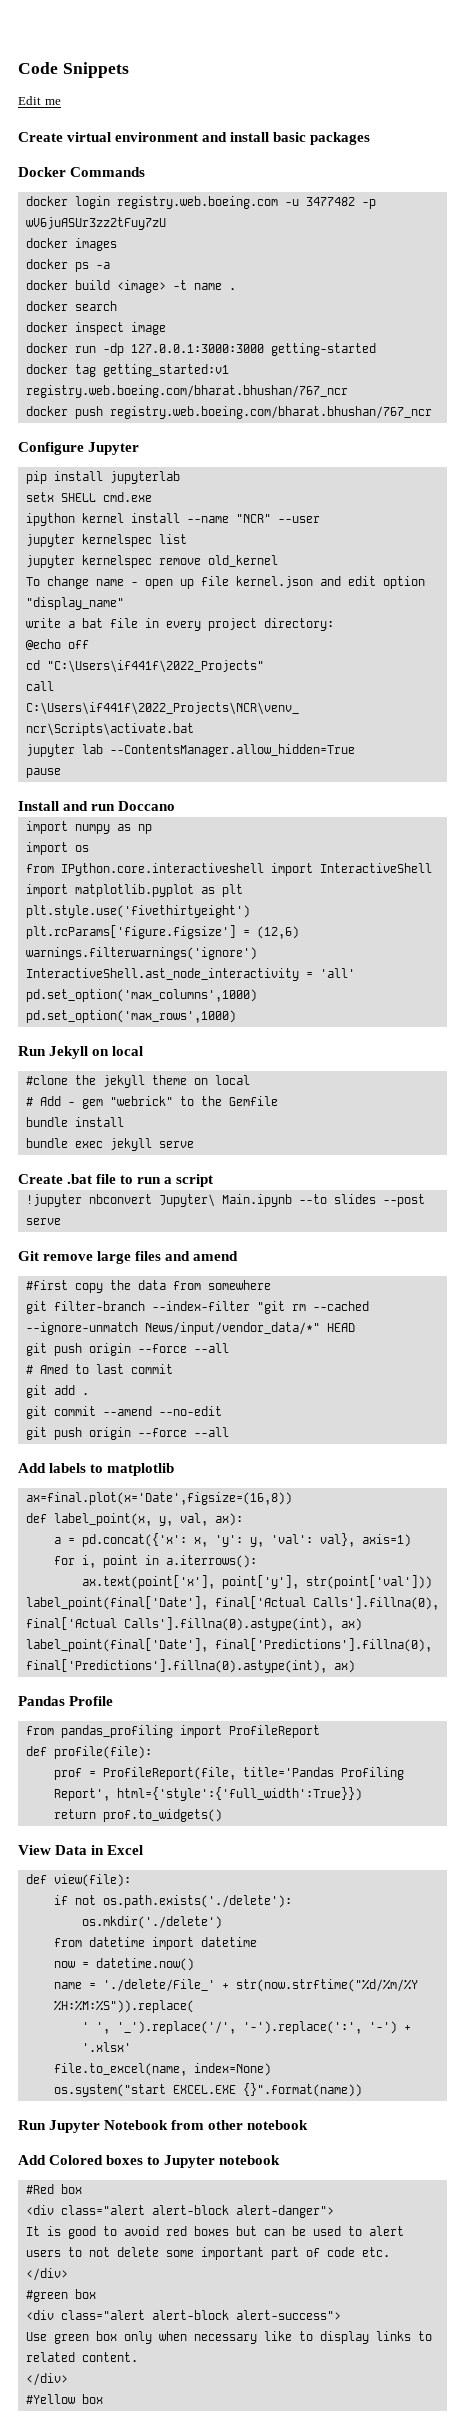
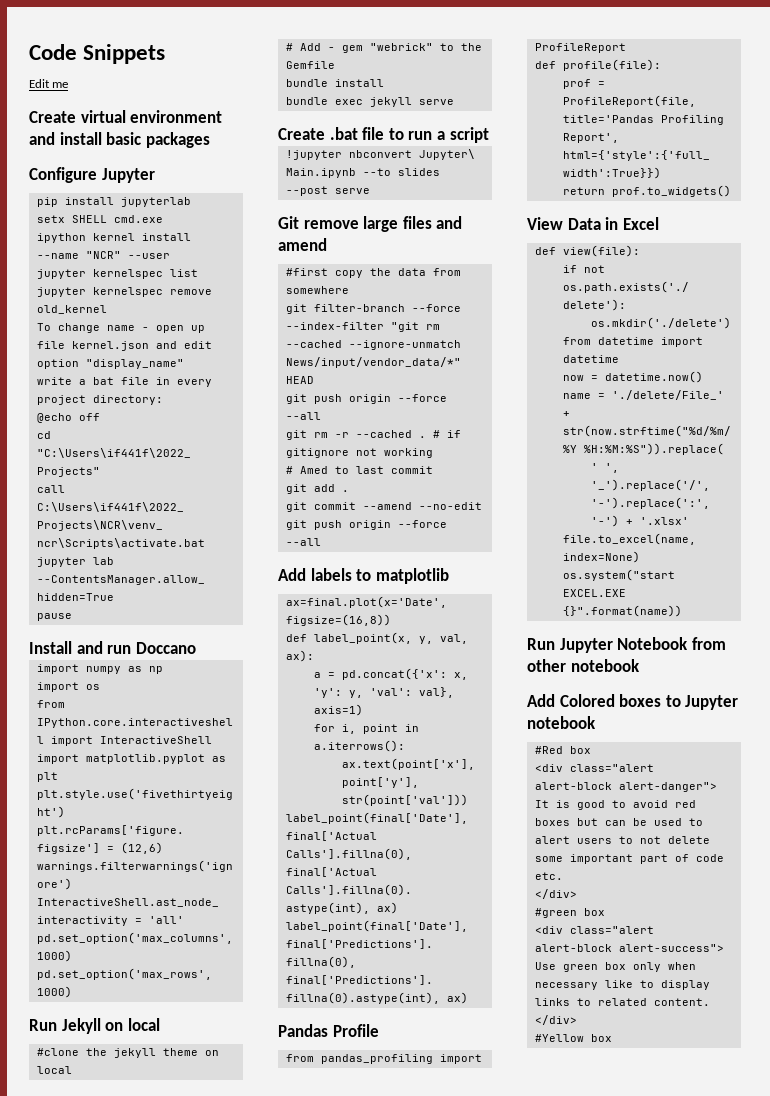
- Docker Commands
- docker login registry.web.boeing.com -u 3477482 -p wV6juASUr3zz2tFuy7zU
- docker images
- docker ps -a
- docker build <image> -t name .
- docker search
- docker inspect image
- docker run -dp 127.0.0.1:3000:3000 getting-started
- docker tag getting_started:v1 registry.web.boeing.com/bharat.bhushan/767_ncr
- docker push registry.web.boeing.com/bharat.bhushan/767_ncr
- git filter-branch --index-filter "git rm --cached --ignore-unmatch News/input/vendor_data/*" HEAD
+ git filter-branch --force --index-filter "git rm --cached --ignore-unmatch News/input/vendor_data/*" HEAD
+ git rm -r --cached . # if gitignore not working

